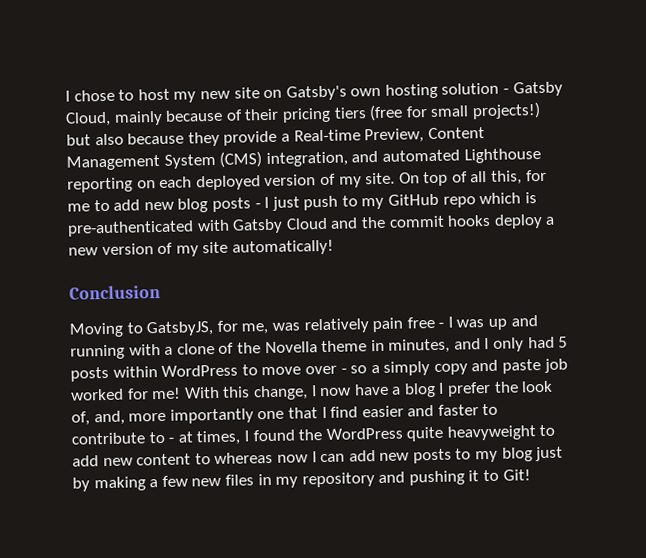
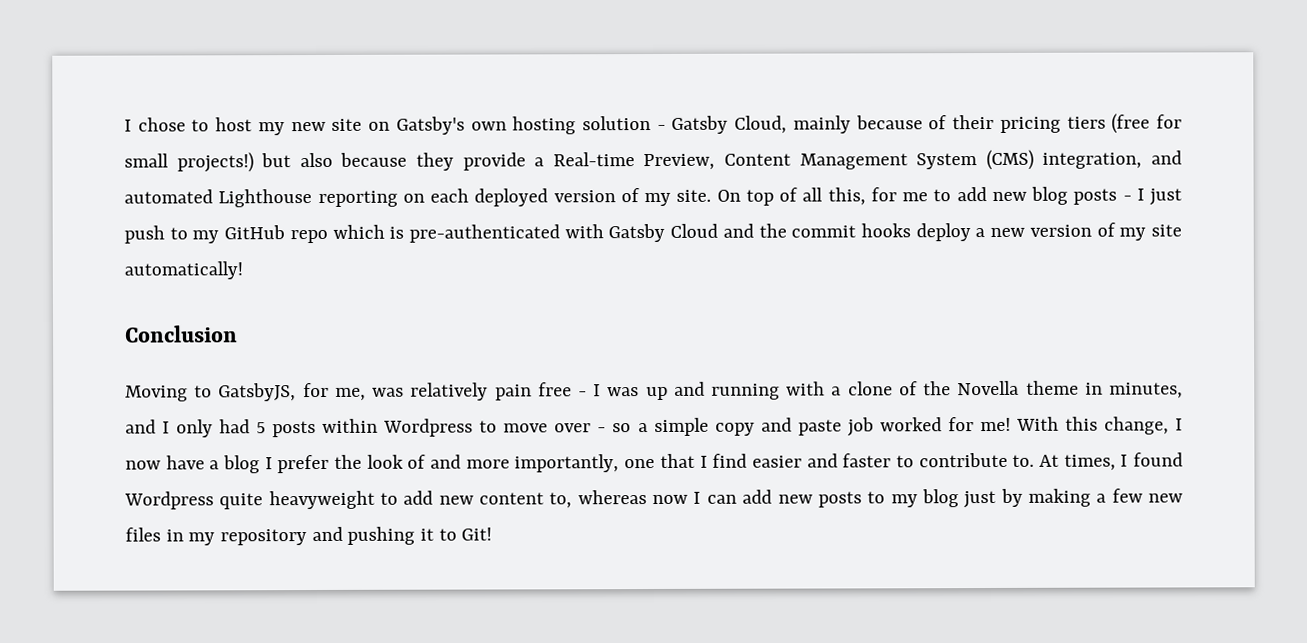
- Moving to GatsbyJS, for me, was relatively pain free - I was up and running with a clone of the Novella theme in minutes, and I only had 5 posts within WordPress to move over - so a simply copy and paste job worked for me!
+ Moving to GatsbyJS, for me, was relatively pain free - I was up and running with a clone of the Novella theme in minutes, and I only had 5 posts within Wordpress to move over - so a simple copy and paste job worked for me!
- With this change, I now have a blog I prefer the look of, and, more importantly one that I find easier and faster to contribute to - at times, I found the WordPress quite heavyweight to add new content to whereas now I can add new posts to my blog just by making a few new files in my repository and pushing it to Git!
+ With this change, I now have a blog I prefer the look of and more importantly, one that I find easier and faster to contribute to. At times, I found Wordpress quite heavyweight to add new content to, whereas now I can add new posts to my blog just by making a few new files in my repository and pushing it to Git!

